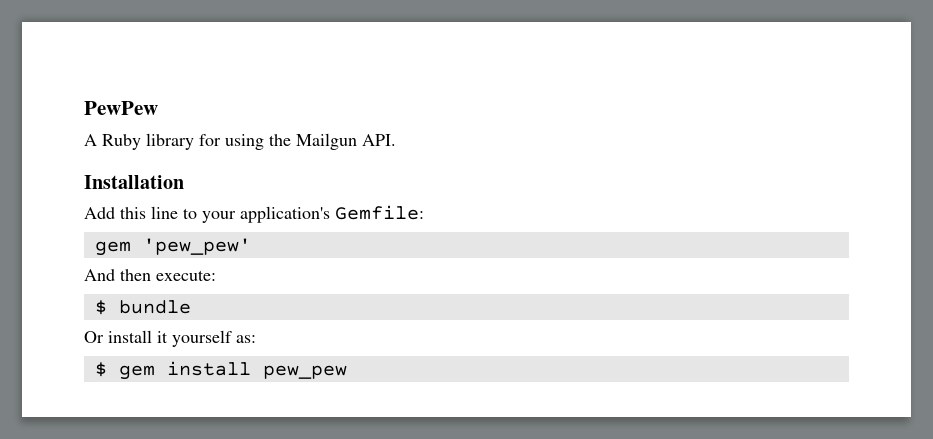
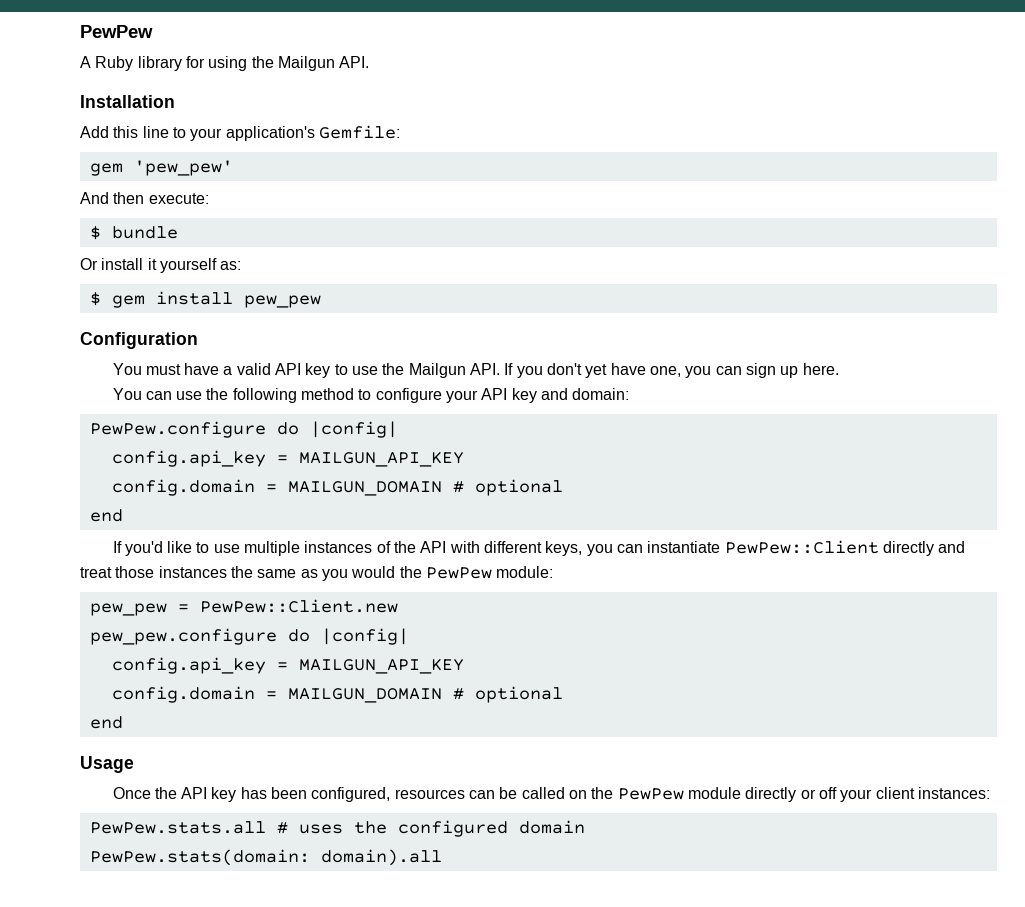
+ Configuration
+ You must have a valid API key to use the Mailgun API. If you don't yet have one, you can sign up here.
+ You can use the following method to configure your API key and domain:
+ PewPew.configure do |config|
+ config.api_key = MAILGUN_API_KEY
+ config.domain = MAILGUN_DOMAIN # optional
+ end
+ If you'd like to use multiple instances of the API with different keys, you can instantiate PewPew::Client directly and treat those instances the same as you would the PewPew module:
+ pew_pew = PewPew::Client.new
+ pew_pew.configure do |config|
+ config.api_key = MAILGUN_API_KEY
+ config.domain = MAILGUN_DOMAIN # optional
+ end
+ Usage
+ Once the API key has been configured, resources can be called on the PewPew module directly or off your client instances:
+ PewPew.stats.all # uses the configured domain
+ PewPew.stats(domain: domain).all

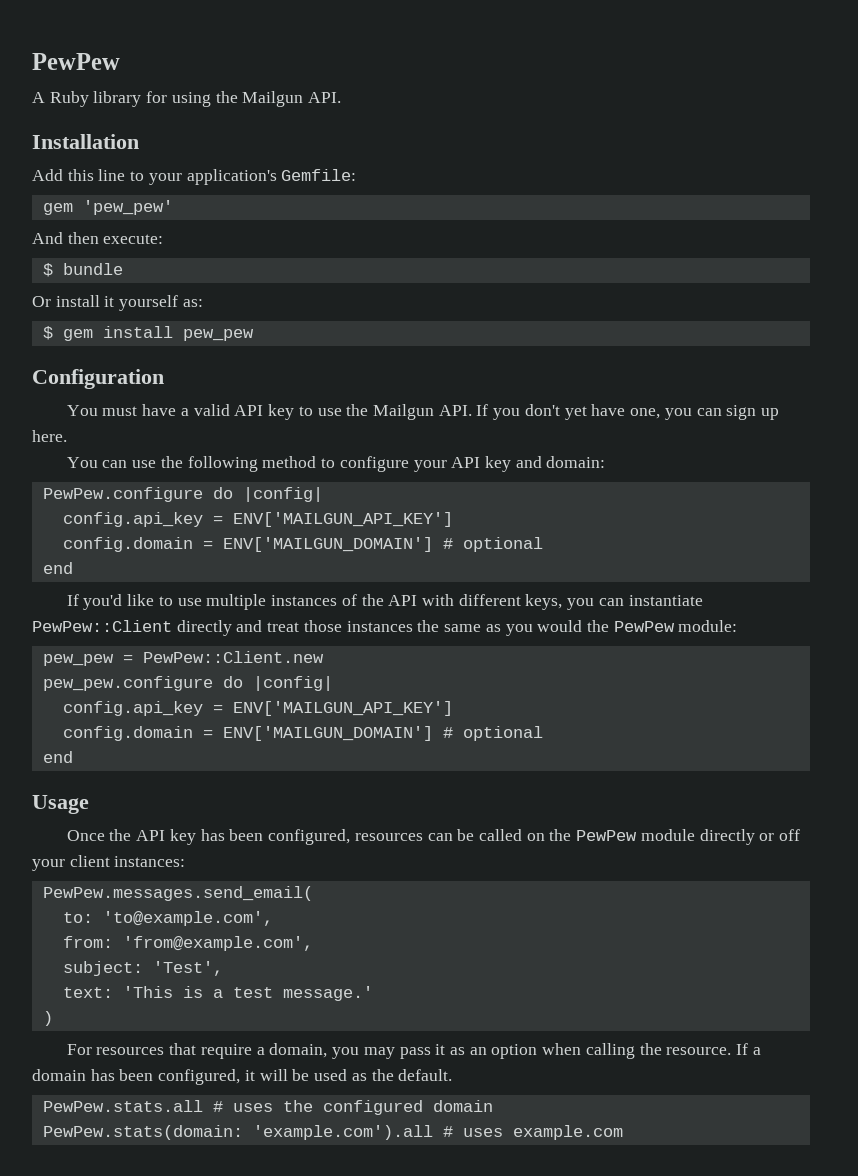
  PewPew.configure do |config|
- config.api_key = MAILGUN_API_KEY
- config.domain = MAILGUN_DOMAIN # optional
+ config.api_key = ENV['MAILGUN_API_KEY']
+ config.domain = ENV['MAILGUN_DOMAIN'] # optional
  pew_pew.configure do |config|
- config.api_key = MAILGUN_API_KEY
- config.domain = MAILGUN_DOMAIN # optional
+ config.api_key = ENV['MAILGUN_API_KEY']
+ config.domain = ENV['MAILGUN_DOMAIN'] # optional
+ PewPew.messages.send_email(
+ to: 'to@example.com',
+ from: 'from@example.com',
+ subject: 'Test',
+ text: 'This is a test message.'
+ )
+ For resources that require a domain, you may pass it as an option when calling the resource. If a domain has been configured, it will be used as the default.
- PewPew.stats(domain: domain).all
+ PewPew.stats(domain: 'example.com').all # uses example.com

